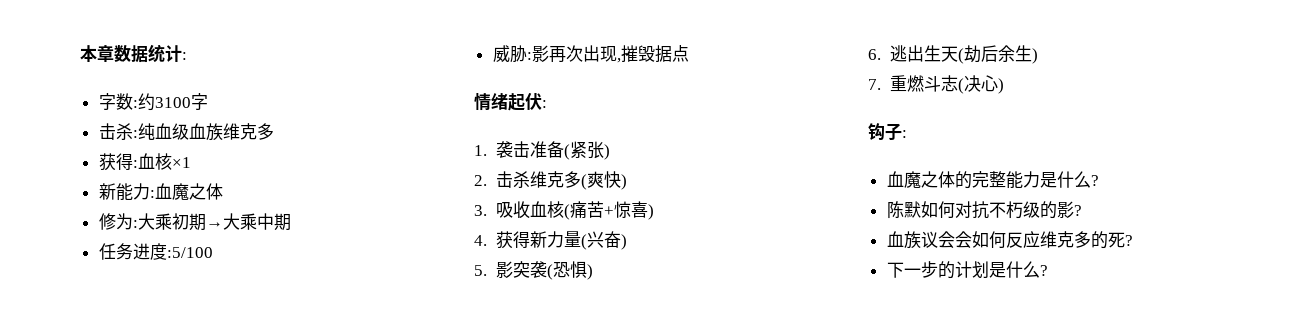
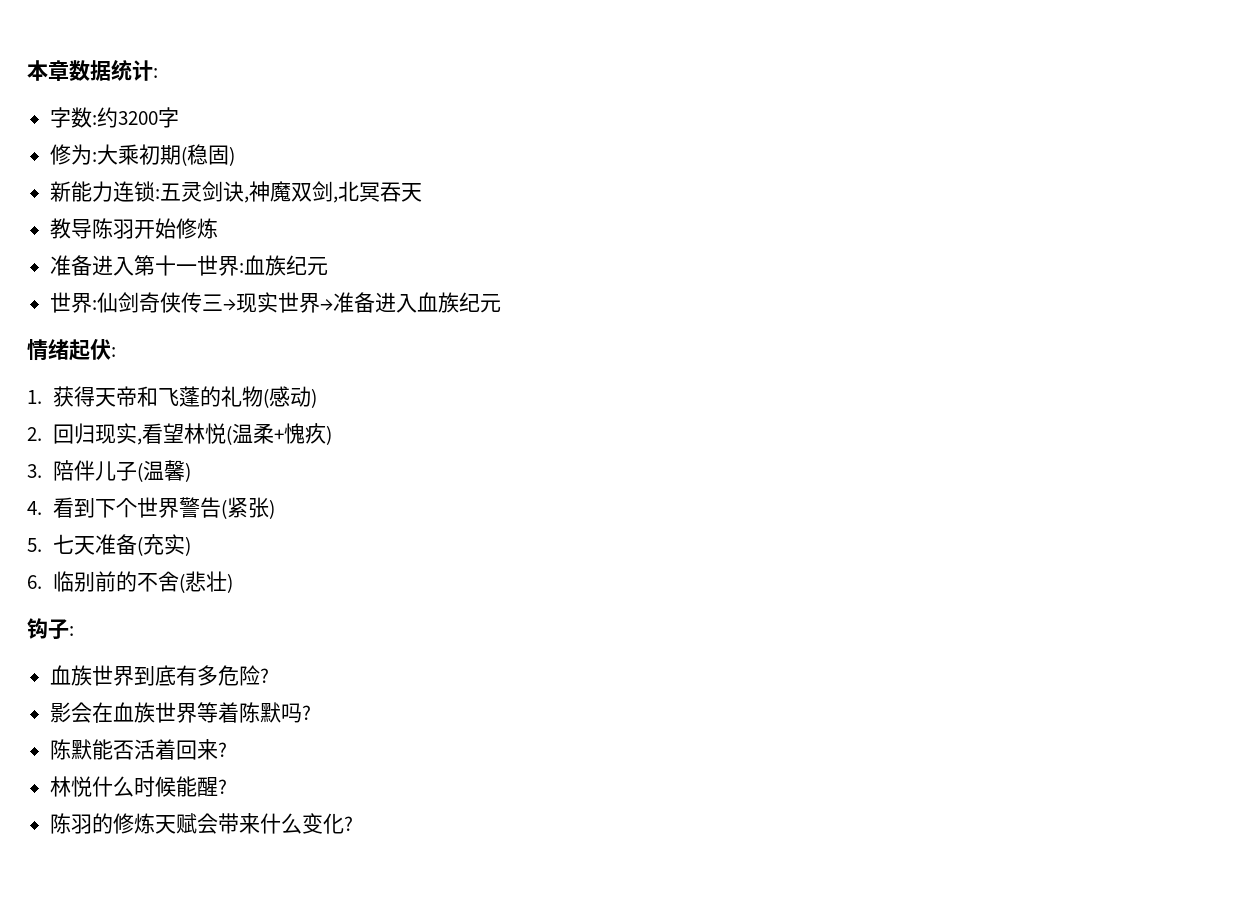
- 字数:约3100字
+ 字数:约3200字
- 击杀:纯血级血族维克多
- 获得:血核×1
- 新能力:血魔之体
- 修为:大乘初期→大乘中期
- 任务进度:5/100
- 威胁:影再次出现,摧毁据点
+ 修为:大乘初期(稳固)
+ 新能力连锁:五灵剑诀,神魔双剑,北冥吞天
+ 教导陈羽开始修炼
+ 准备进入第十一世界:血族纪元
+ 世界:仙剑奇侠传三→现实世界→准备进入血族纪元
  情绪起伏:
- 1.袭击准备(紧张)
- 2.击杀维克多(爽快)
- 3.吸收血核(痛苦+惊喜)
- 4.获得新力量(兴奋)
- 5.影突袭(恐惧)
- 6.逃出生天(劫后余生)
- 7.重燃斗志(决心)
+ 1.获得天帝和飞蓬的礼物(感动)
+ 2.回归现实,看望林悦(温柔+愧疚)
+ 3.陪伴儿子(温馨)
+ 4.看到下个世界警告(紧张)
+ 5.七天准备(充实)
+ 6.临别前的不舍(悲壮)
  钩子:
- 血魔之体的完整能力是什么?
- 陈默如何对抗不朽级的影?
- 血族议会会如何反应维克多的死?
- 下一步的计划是什么?
+ 血族世界到底有多危险?
+ 影会在血族世界等着陈默吗?
+ 陈默能否活着回来?
+ 林悦什么时候能醒?
+ 陈羽的修炼天赋会带来什么变化?

